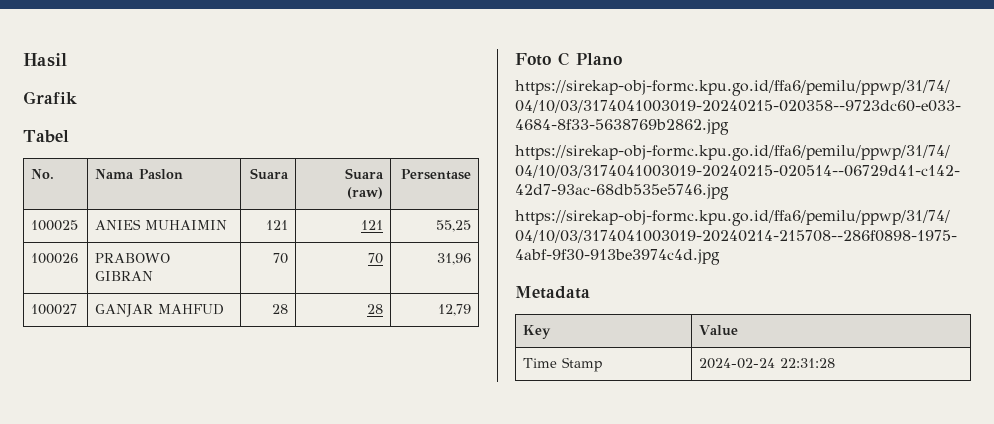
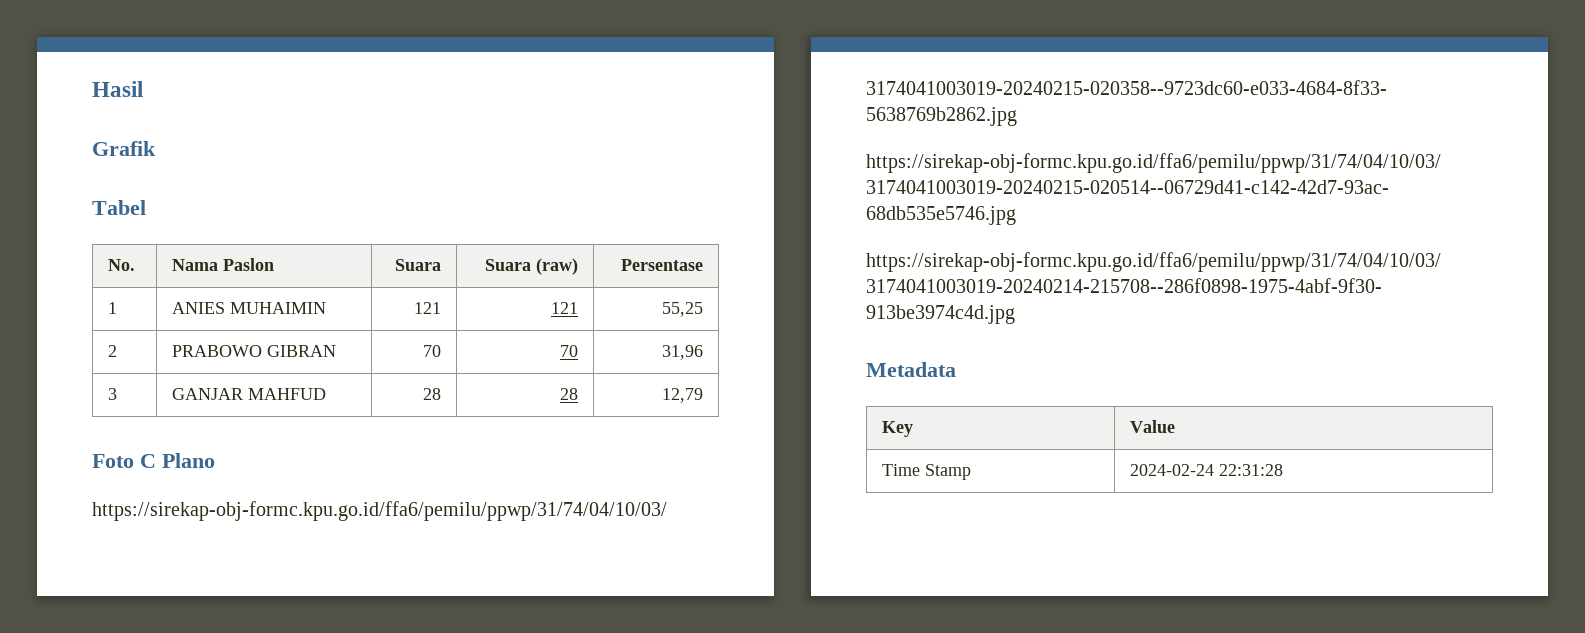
- 100025 | ANIES MUHAIMIN | 121 | 121 | 55,25
+ 1 | ANIES MUHAIMIN | 121 | 121 | 55,25
- 100026 | PRABOWO GIBRAN | 70 | 70 | 31,96
+ 2 | PRABOWO GIBRAN | 70 | 70 | 31,96
- 100027 | GANJAR MAHFUD | 28 | 28 | 12,79
+ 3 | GANJAR MAHFUD | 28 | 28 | 12,79

